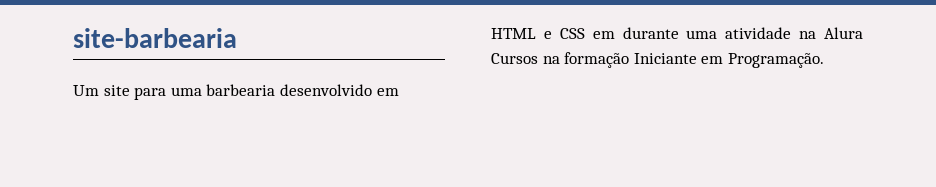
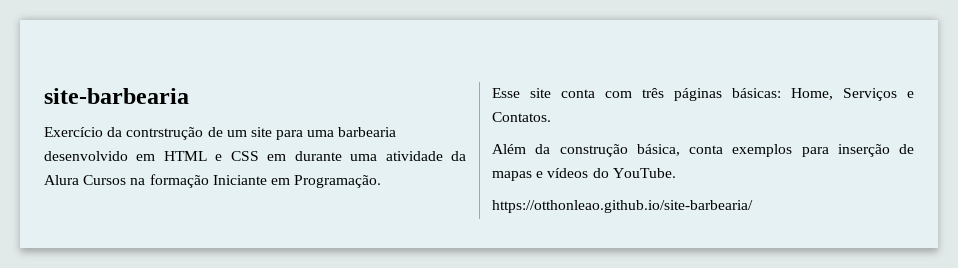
- Um site para uma barbearia desenvolvido em HTML e CSS em durante uma atividade na Alura Cursos na formação Iniciante em Programação.
+ Exercício da contrstrução de um site para uma barbearia desenvolvido em HTML e CSS em durante uma atividade da Alura Cursos na formação Iniciante em Programação.
+ Esse site conta com três páginas básicas: Home, Serviços e Contatos.
+ Além da construção básica, conta exemplos para inserção de mapas e vídeos do YouTube.
+ https://otthonleao.github.io/site-barbearia/

